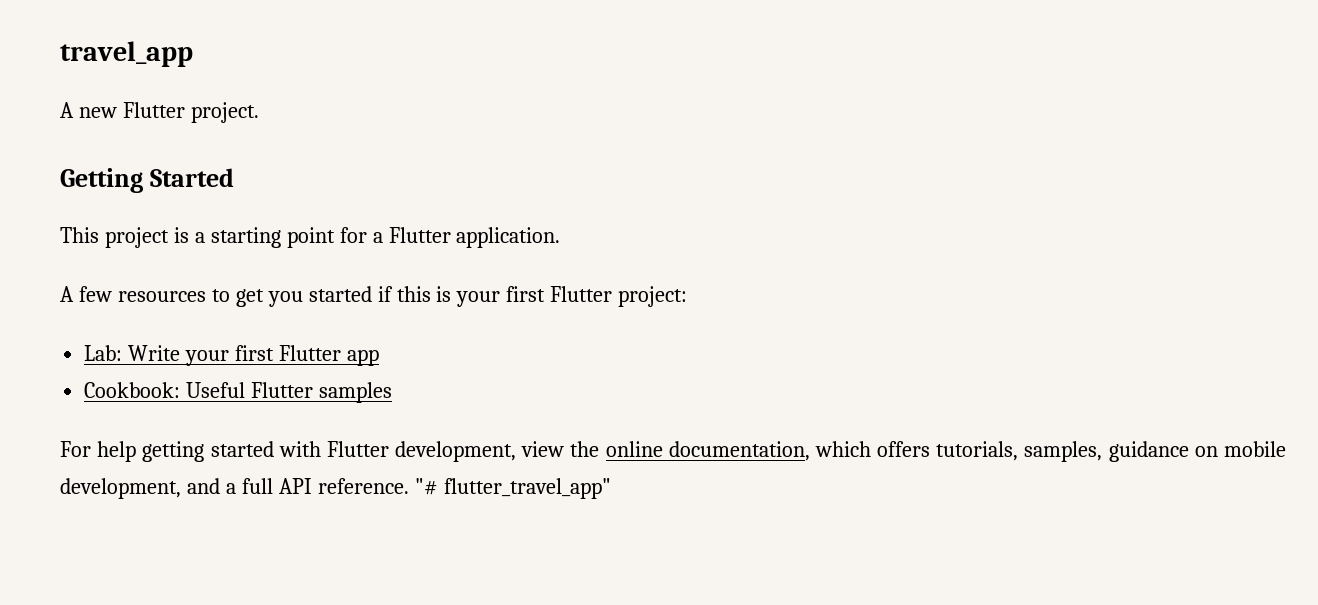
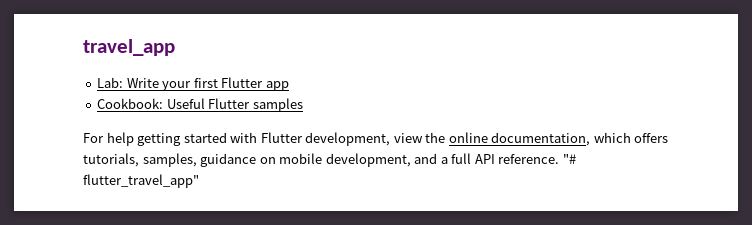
- A new Flutter project.
- Getting Started
- This project is a starting point for a Flutter application.
- A few resources to get you started if this is your first Flutter project:

